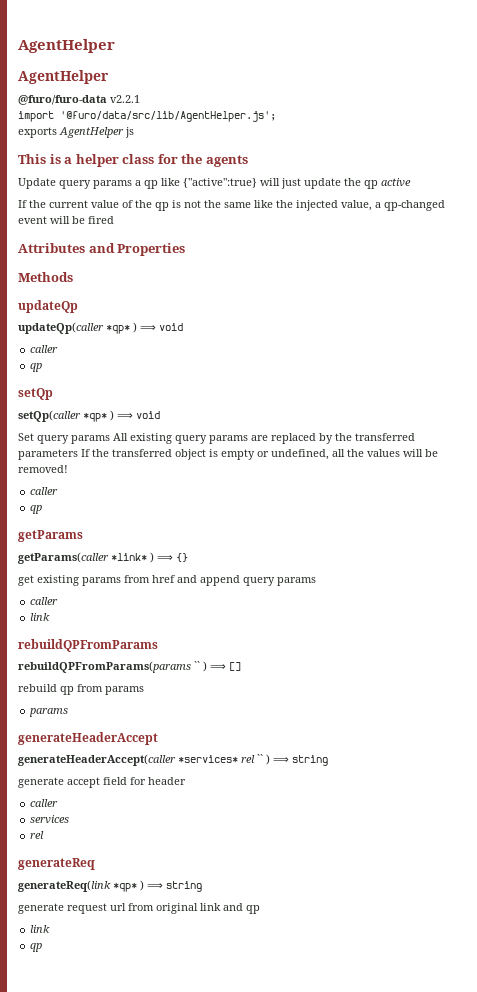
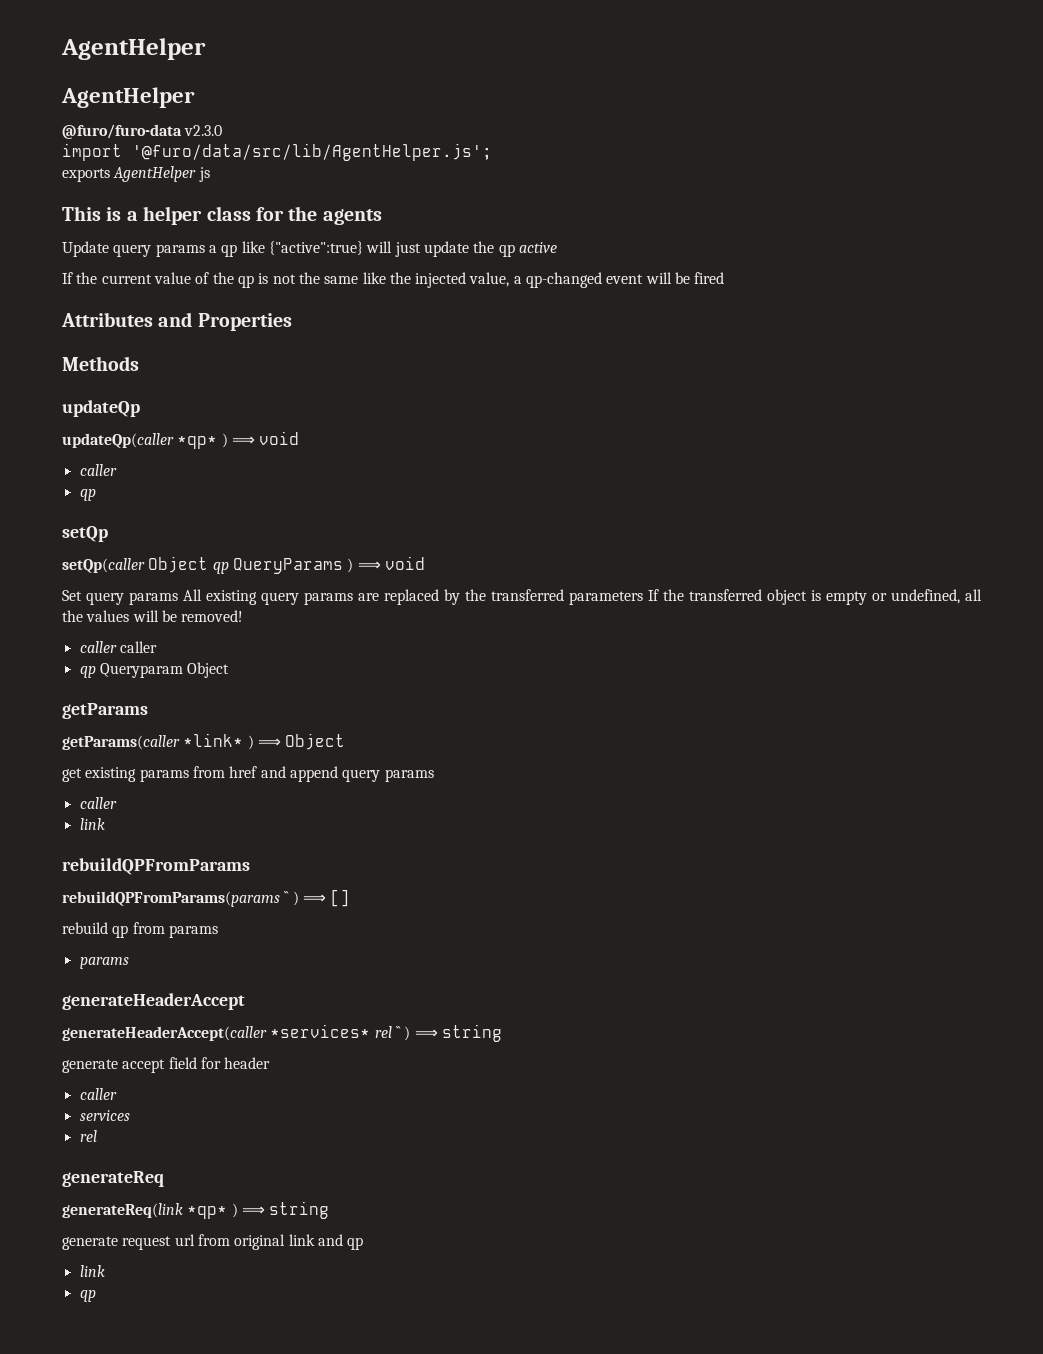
- @furo/furo-data v2.2.1
+ @furo/furo-data v2.3.0
- setQp(caller *qp* ) ⟹ void
+ setQp(caller Object qp QueryParams ) ⟹ void
  Set query params All existing query params are replaced by the transferred parameters If the transferred object is empty or undefined, all the values will be removed!
- caller
- qp
+ caller caller
+ qp Queryparam Object
- getParams(caller *link* ) ⟹ {}
+ getParams(caller *link* ) ⟹ Object

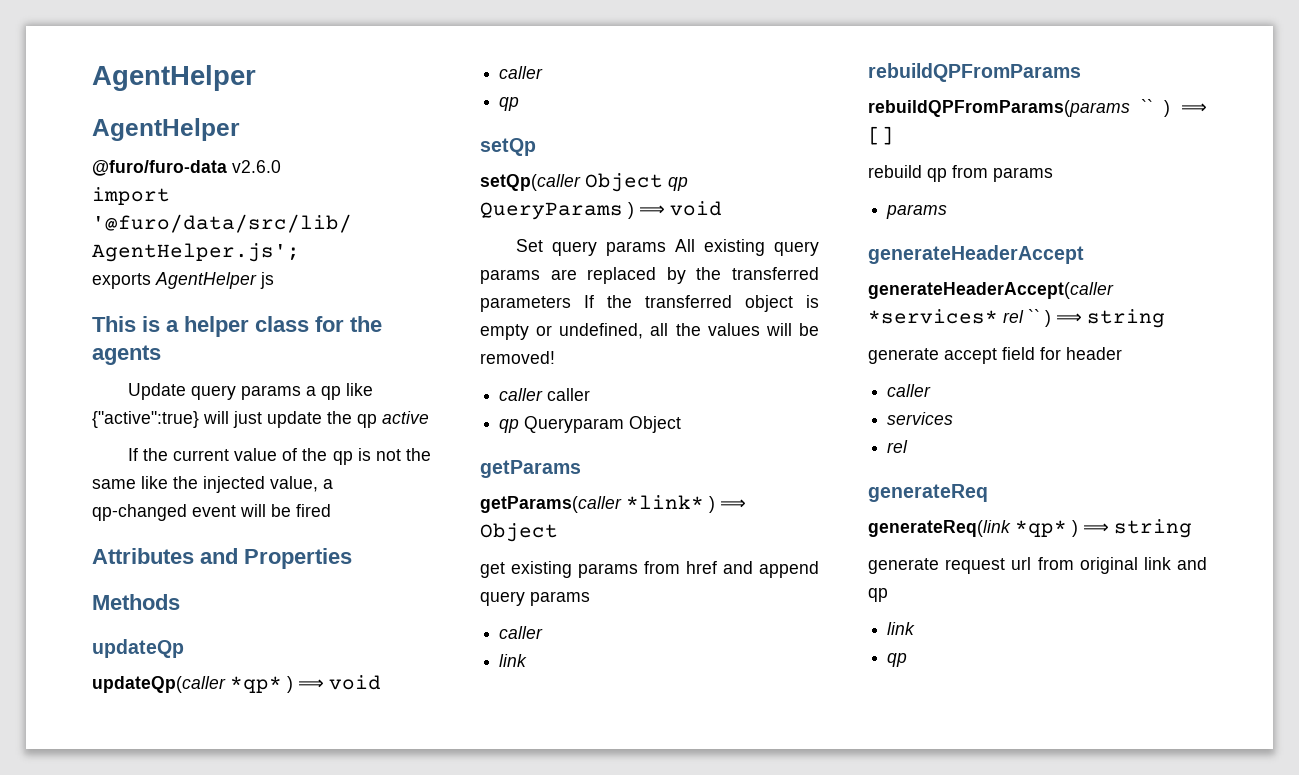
- @furo/furo-data v2.3.0
+ @furo/furo-data v2.6.0

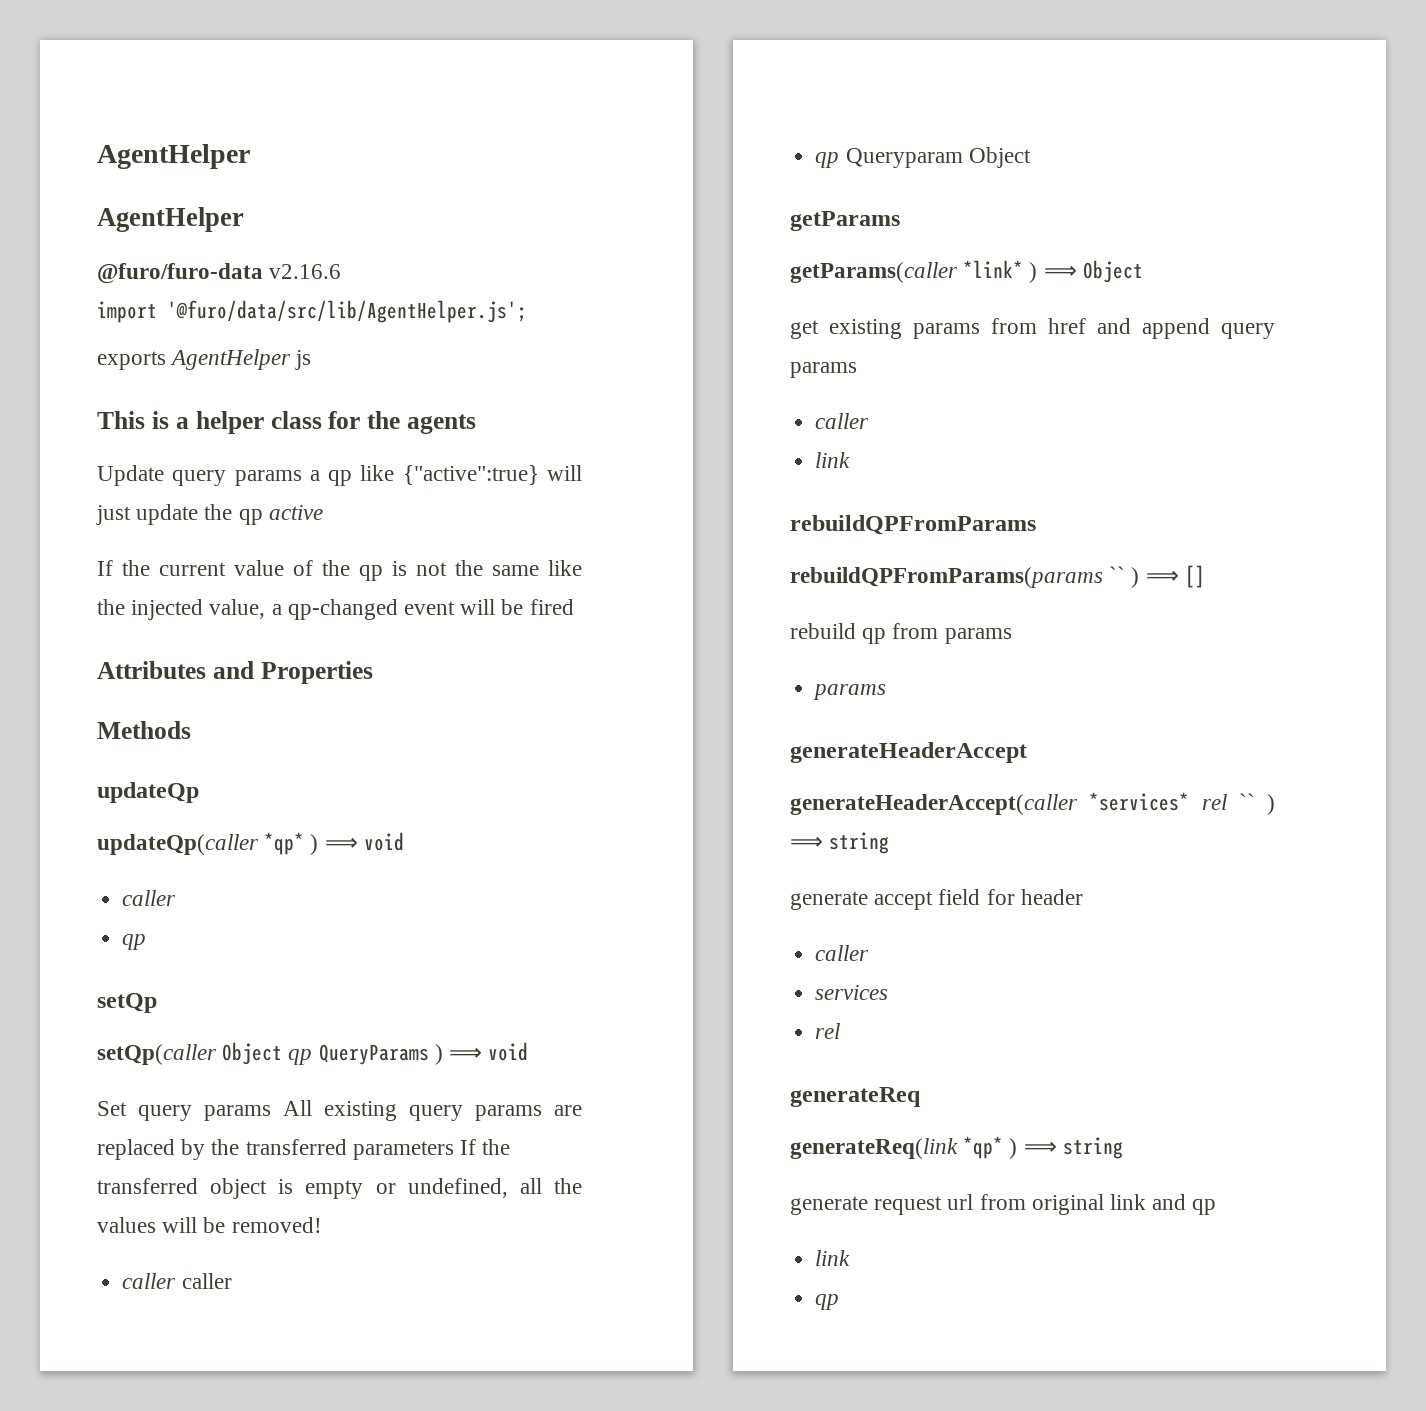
- @furo/furo-data v2.6.0
+ @furo/furo-data v2.16.6

